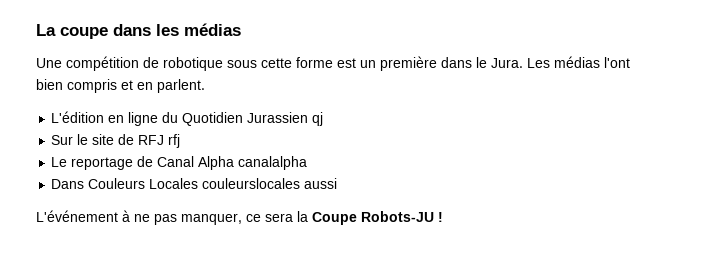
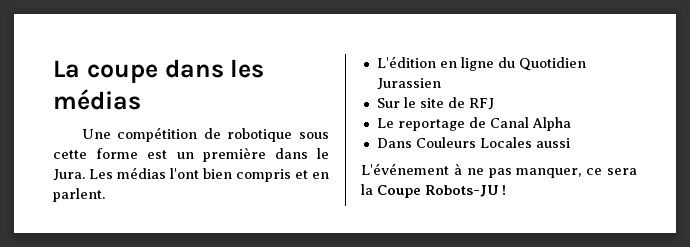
- L'édition en ligne du Quotidien Jurassien qj
+ L'édition en ligne du Quotidien Jurassien
- Sur le site de RFJ rfj
+ Sur le site de RFJ
- Le reportage de Canal Alpha canalalpha
+ Le reportage de Canal Alpha
- Dans Couleurs Locales couleurslocales aussi
+ Dans Couleurs Locales aussi

